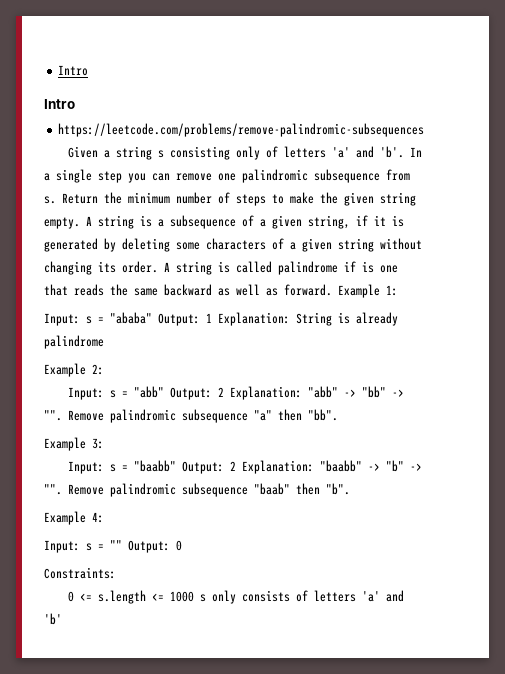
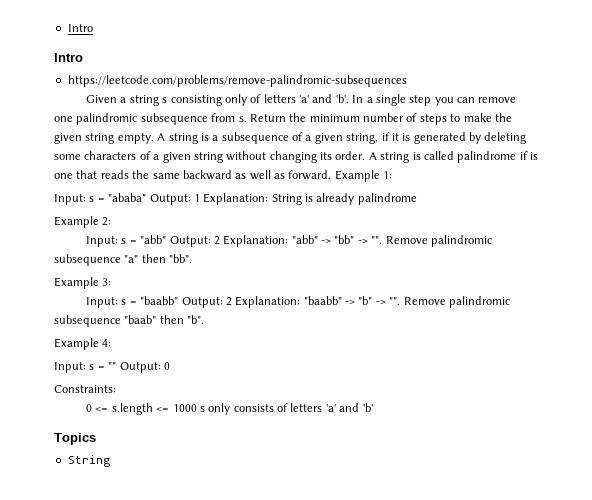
+ Topics
+ String

